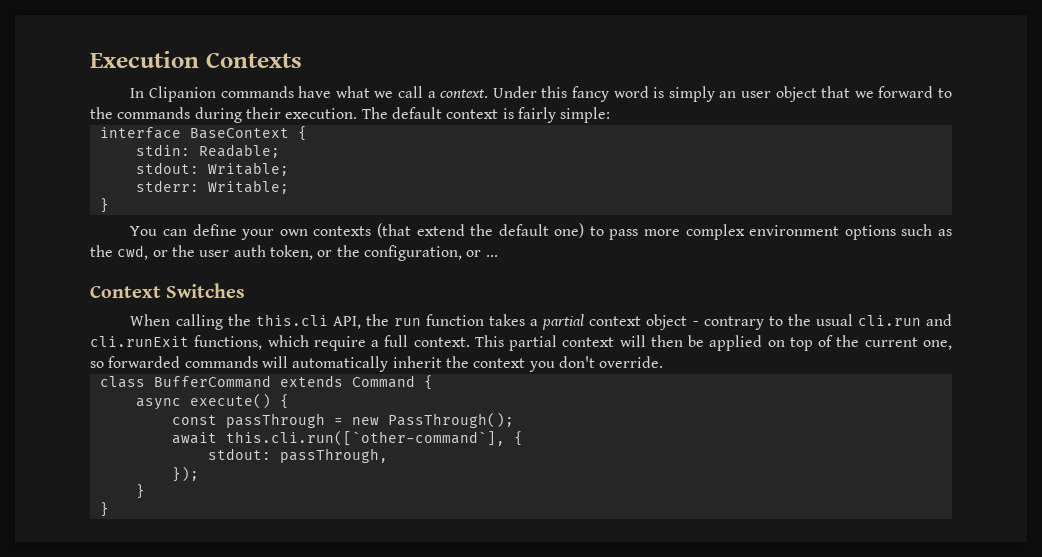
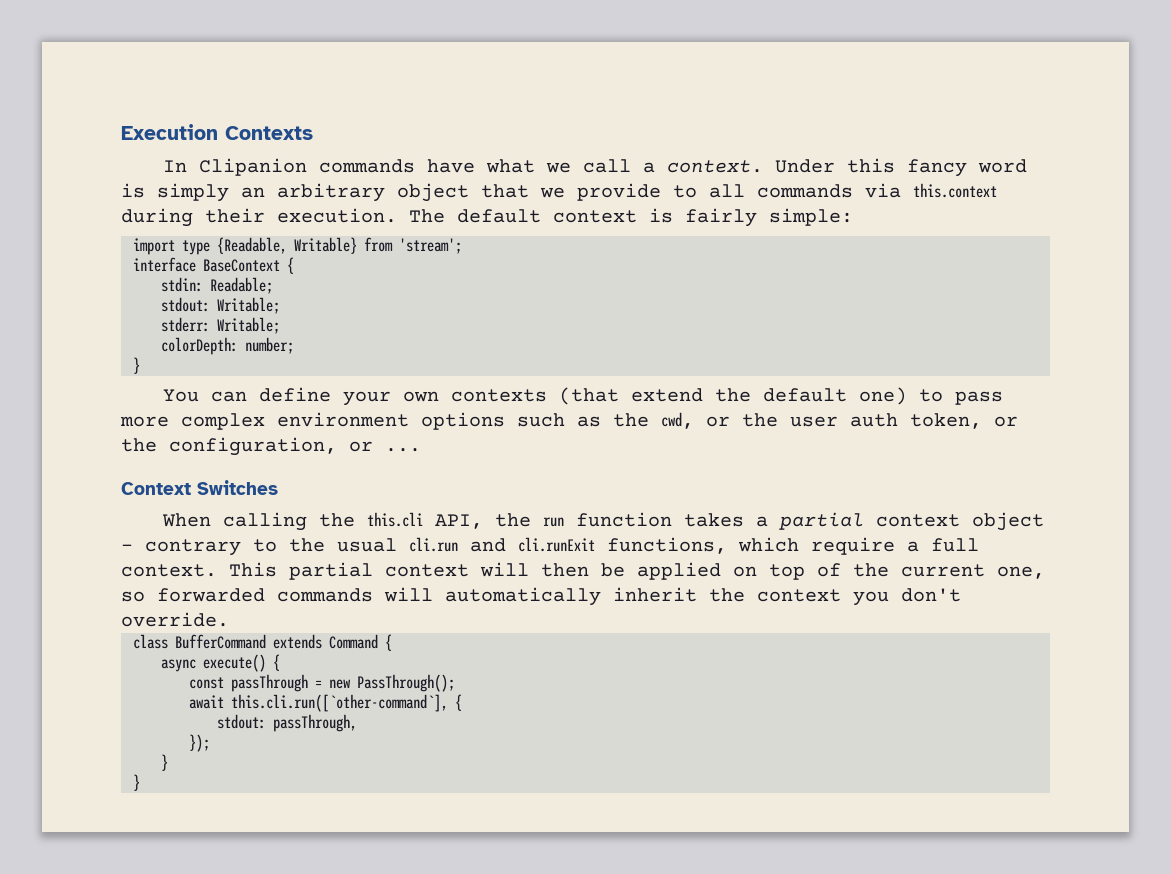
- Under this fancy word is simply an user object that we forward to the commands during their execution.
+ Under this fancy word is simply an arbitrary object that we provide to all commands via this.context during their execution.
+ import type {Readable, Writable} from 'stream';
+ colorDepth: number;

